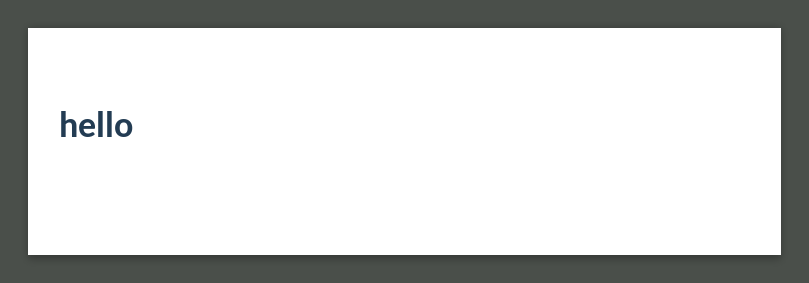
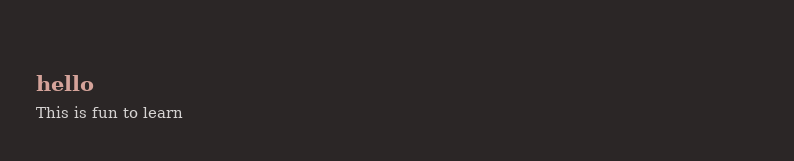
+ This is fun to learn

